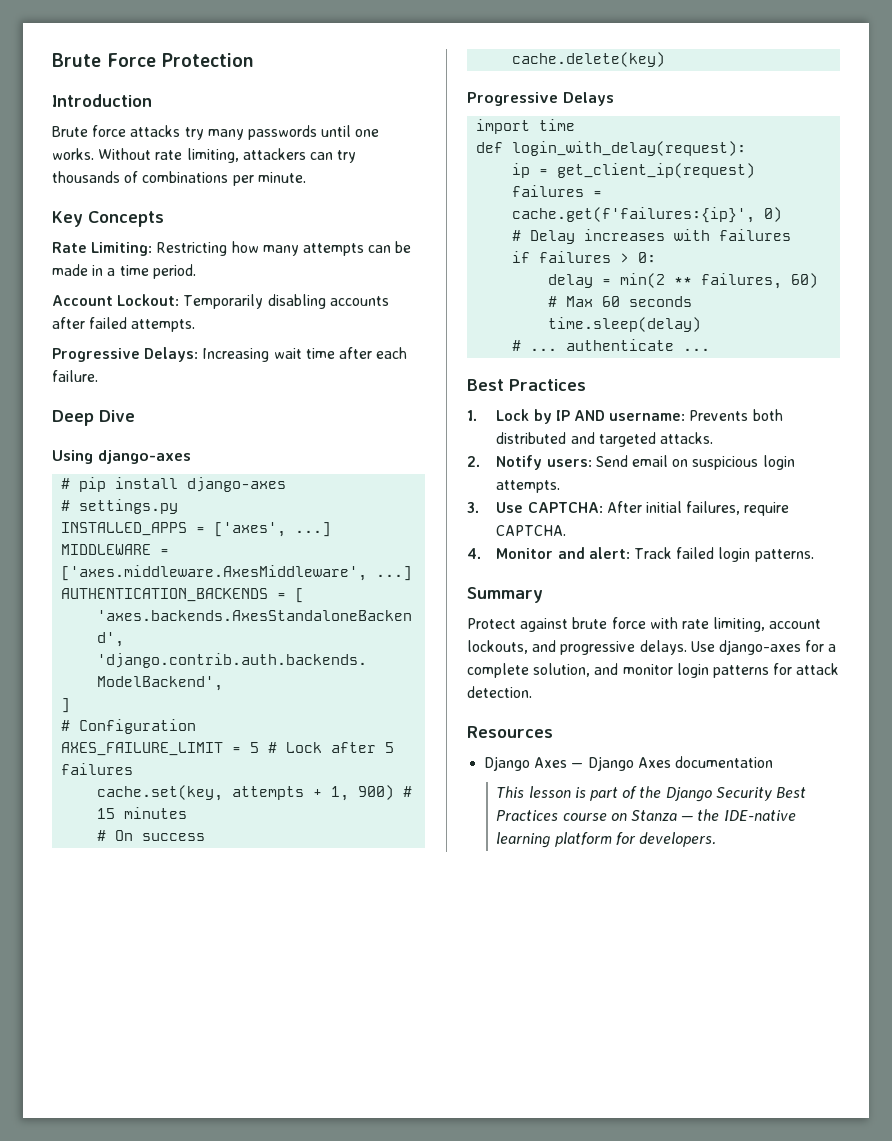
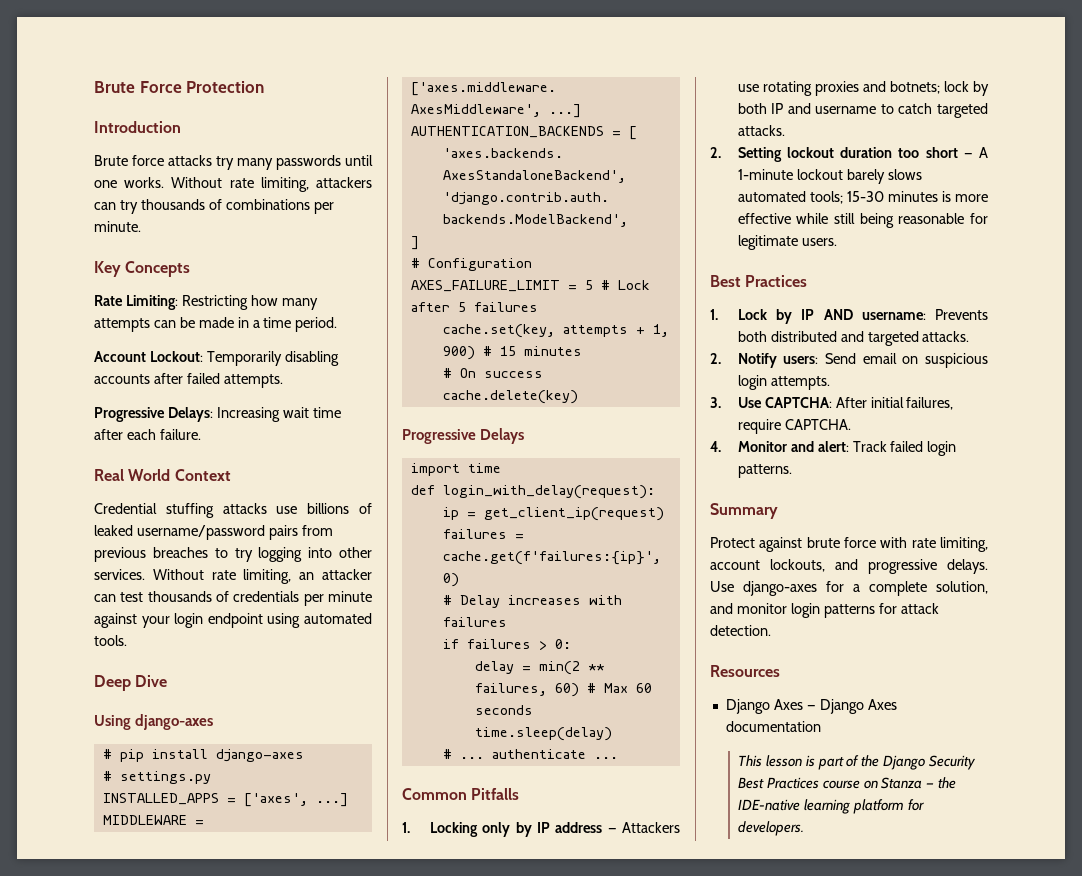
+ Real World Context
+ Credential stuffing attacks use billions of leaked username/password pairs from previous breaches to try logging into other services. Without rate limiting, an attacker can test thousands of credentials per minute against your login endpoint using automated tools.
+ Common Pitfalls
+ 1. Locking only by IP address — Attackers use rotating proxies and botnets; lock by both IP and username to catch targeted attacks.
+ 2. Setting lockout duration too short — A 1-minute lockout barely slows automated tools; 15-30 minutes is more effective while still being reasonable for legitimate users.

